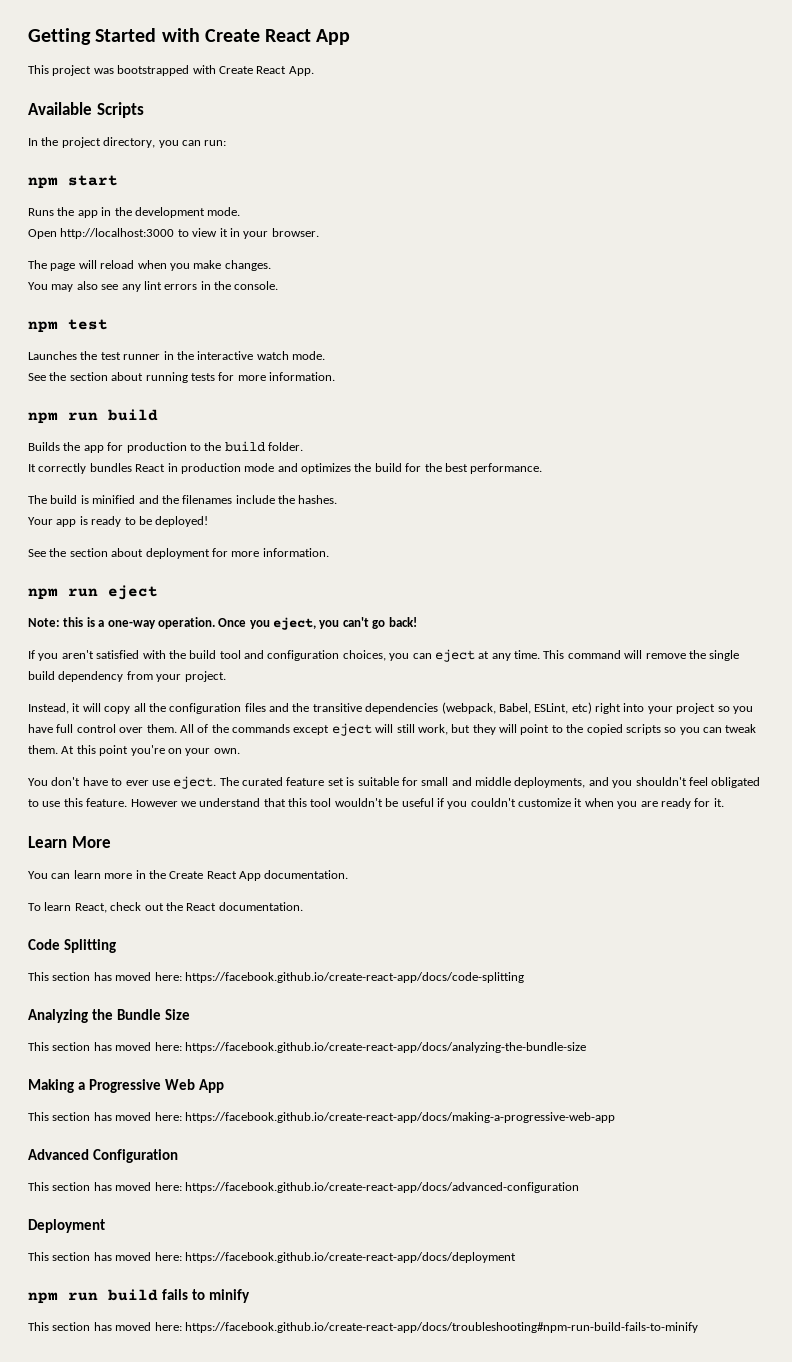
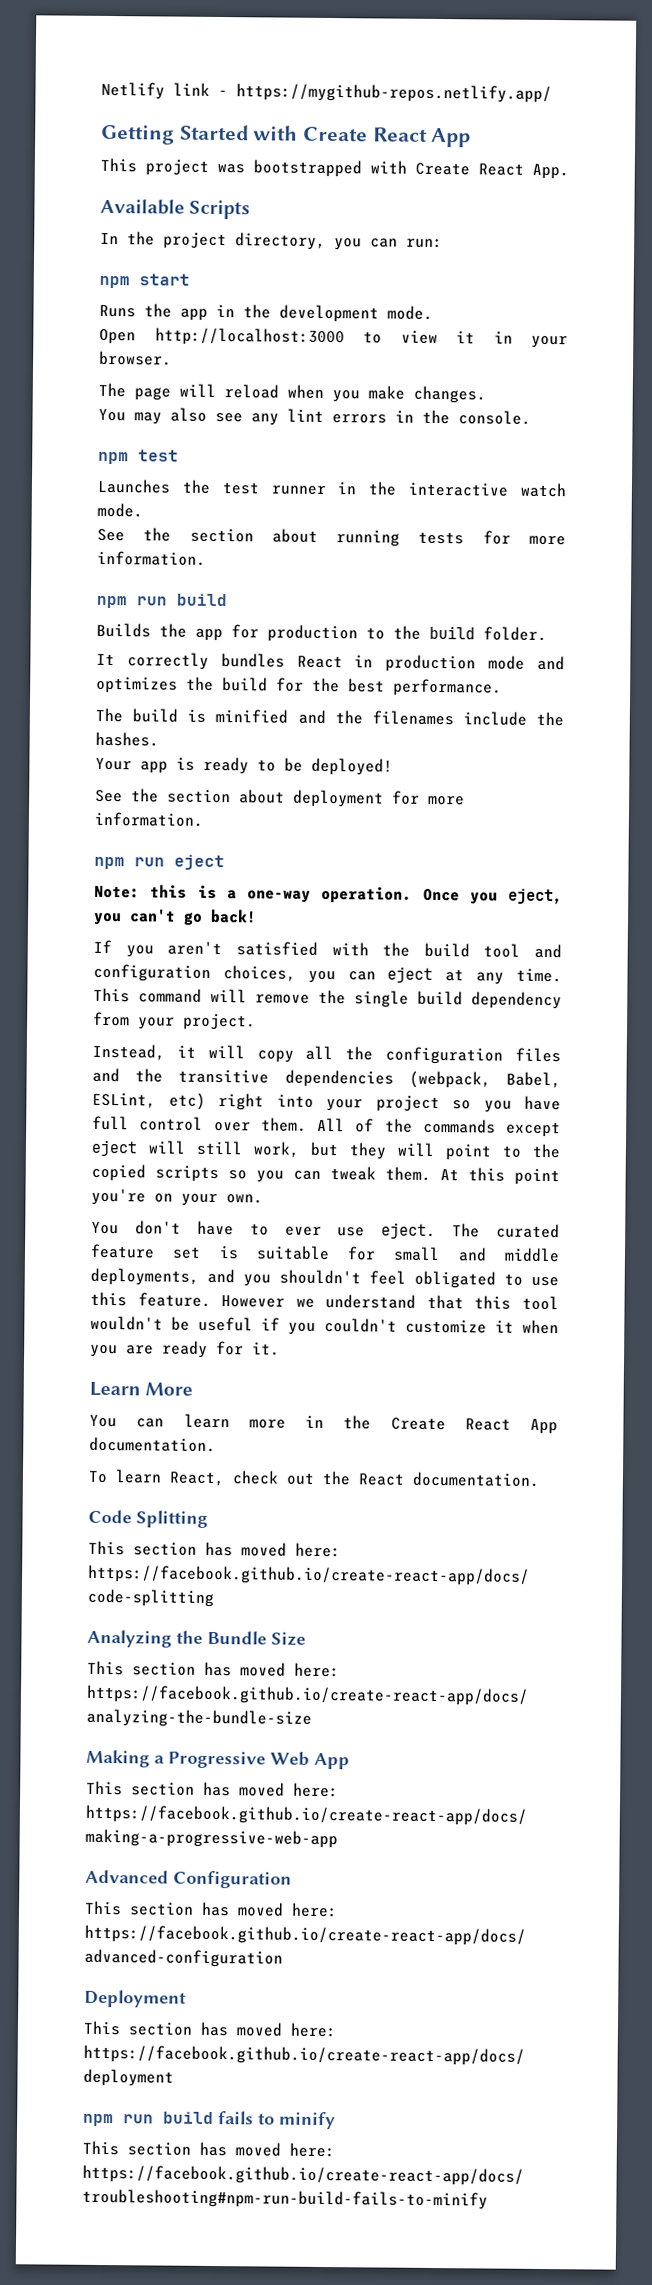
+ Netlify link - https://mygithub-repos.netlify.app/

